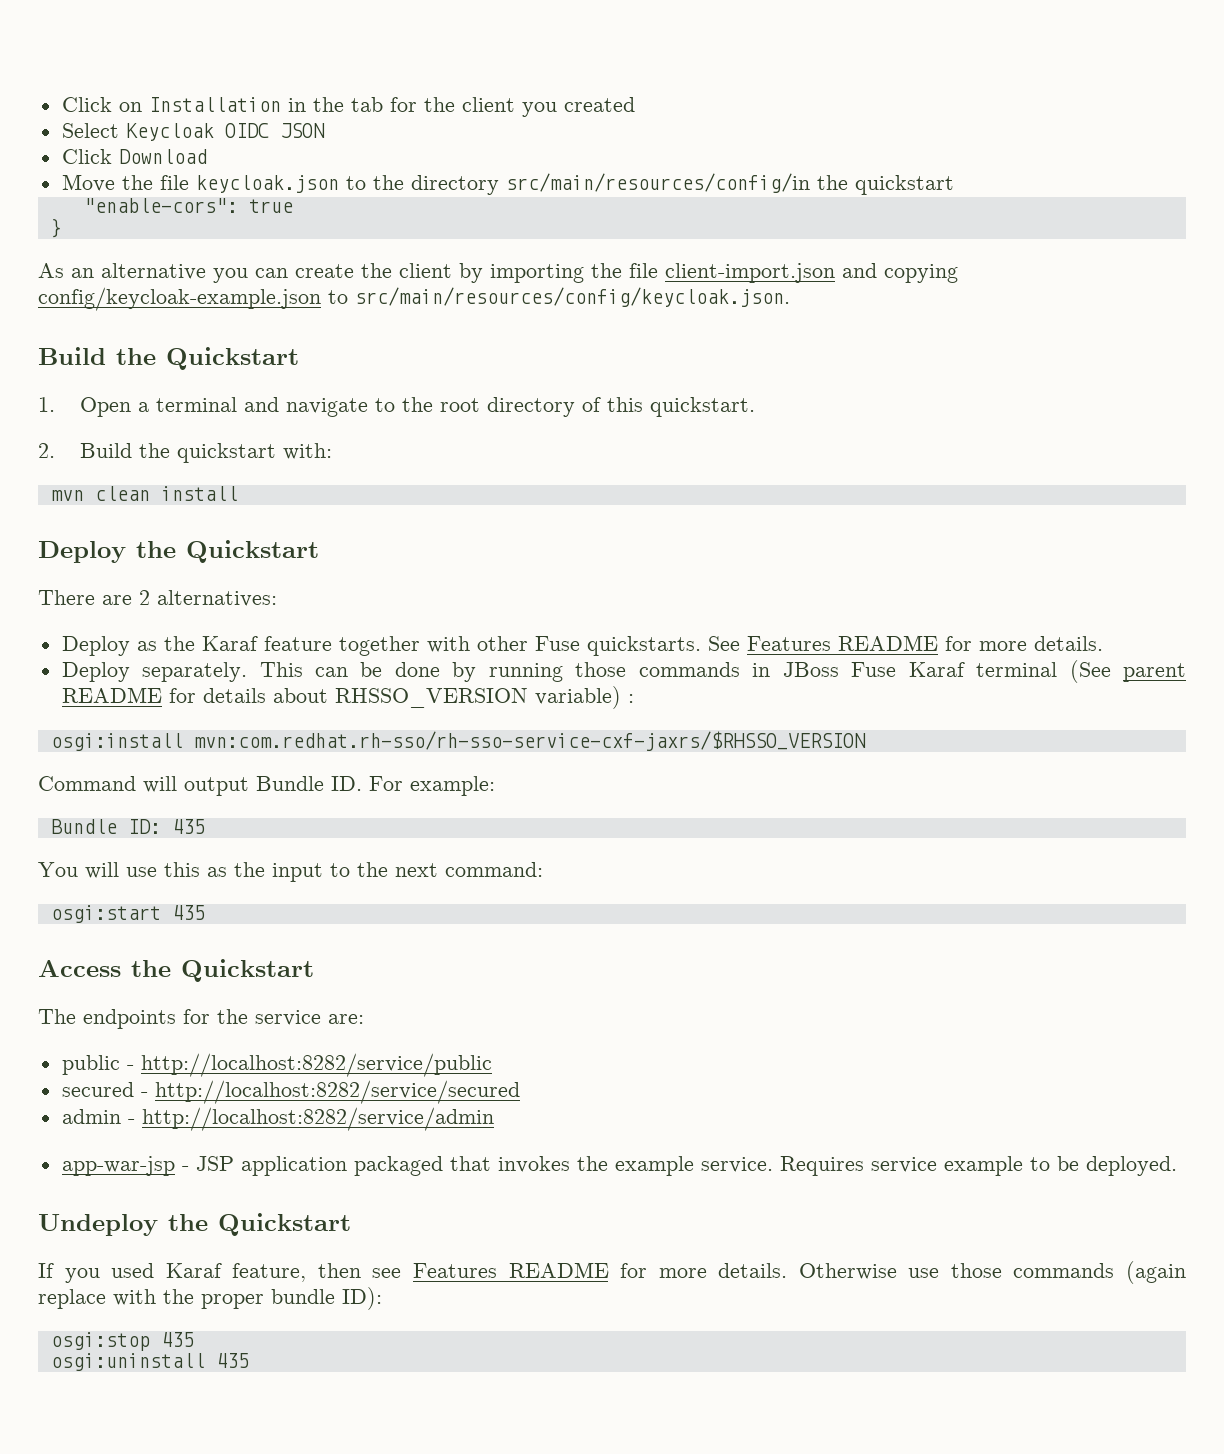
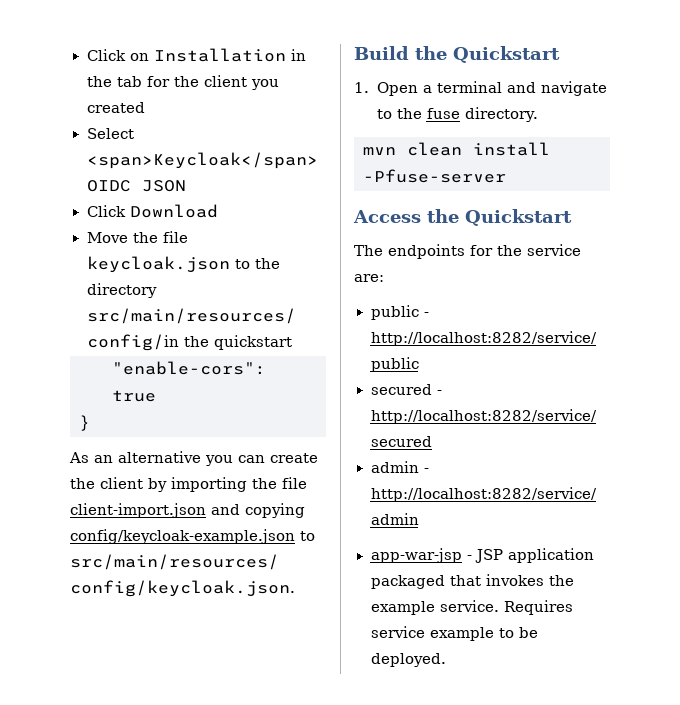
- Select Keycloak OIDC JSON
+ Select <span>Keycloak</span> OIDC JSON
- 1. Open a terminal and navigate to the root directory of this quickstart.
- 2. Build the quickstart with:
- mvn clean install
- Deploy the Quickstart
- There are 2 alternatives:
- Deploy as the Karaf feature together with other Fuse quickstarts. See Features README for more details.
- Deploy separately. This can be done by running those commands in JBoss Fuse Karaf terminal (See parent README for details about RHSSO_VERSION variable) :
- osgi:install mvn:com.redhat.rh-sso/rh-sso-service-cxf-jaxrs/$RHSSO_VERSION
- Command will output Bundle ID. For example:
- Bundle ID: 435
- You will use this as the input to the next command:
- osgi:start 435
+ 1. Open a terminal and navigate to the fuse directory.
+ mvn clean install -Pfuse-server
- Undeploy the Quickstart
- If you used Karaf feature, then see Features README for more details. Otherwise use those commands (again replace with the proper bundle ID):
- osgi:stop 435
- osgi:uninstall 435

